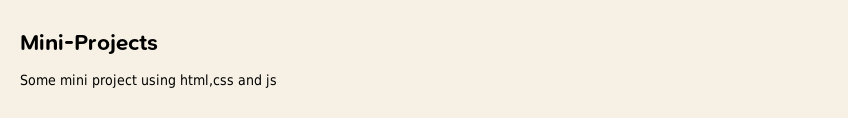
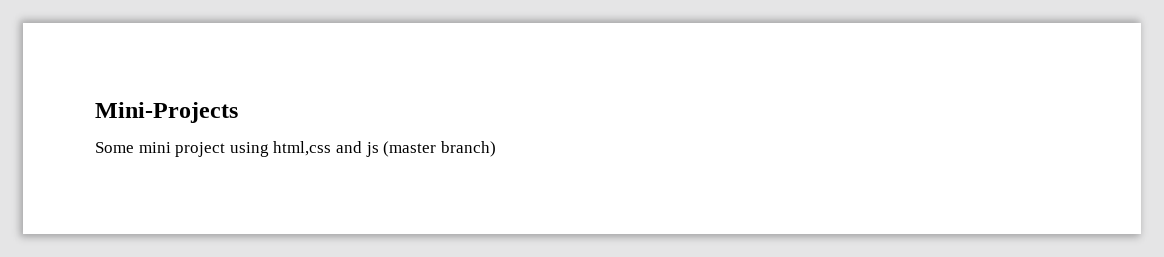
- Some mini project using html,css and js
+ Some mini project using html,css and js (master branch)

